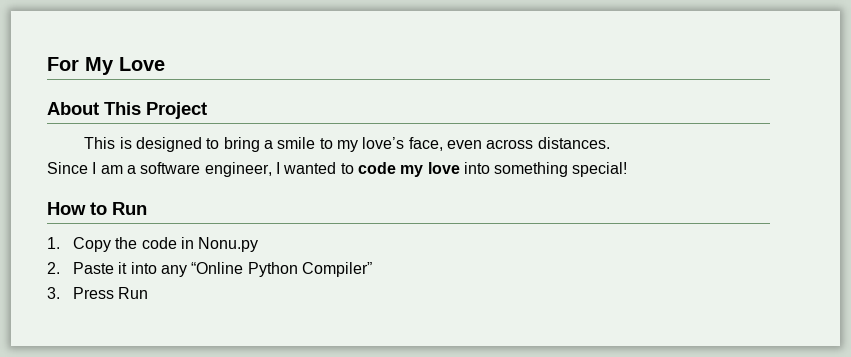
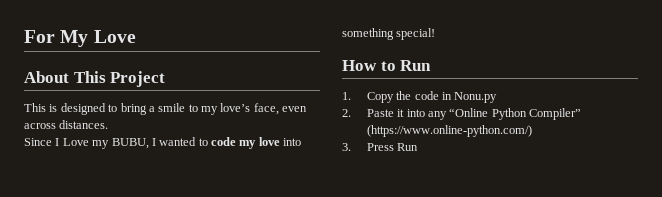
- Since I am a software engineer, I wanted to code my love into something special!
+ Since I Love my BUBU, I wanted to code my love into something special!
- 2. Paste it into any “Online Python Compiler”
+ 2. Paste it into any “Online Python Compiler” (https://www.online-python.com/)

